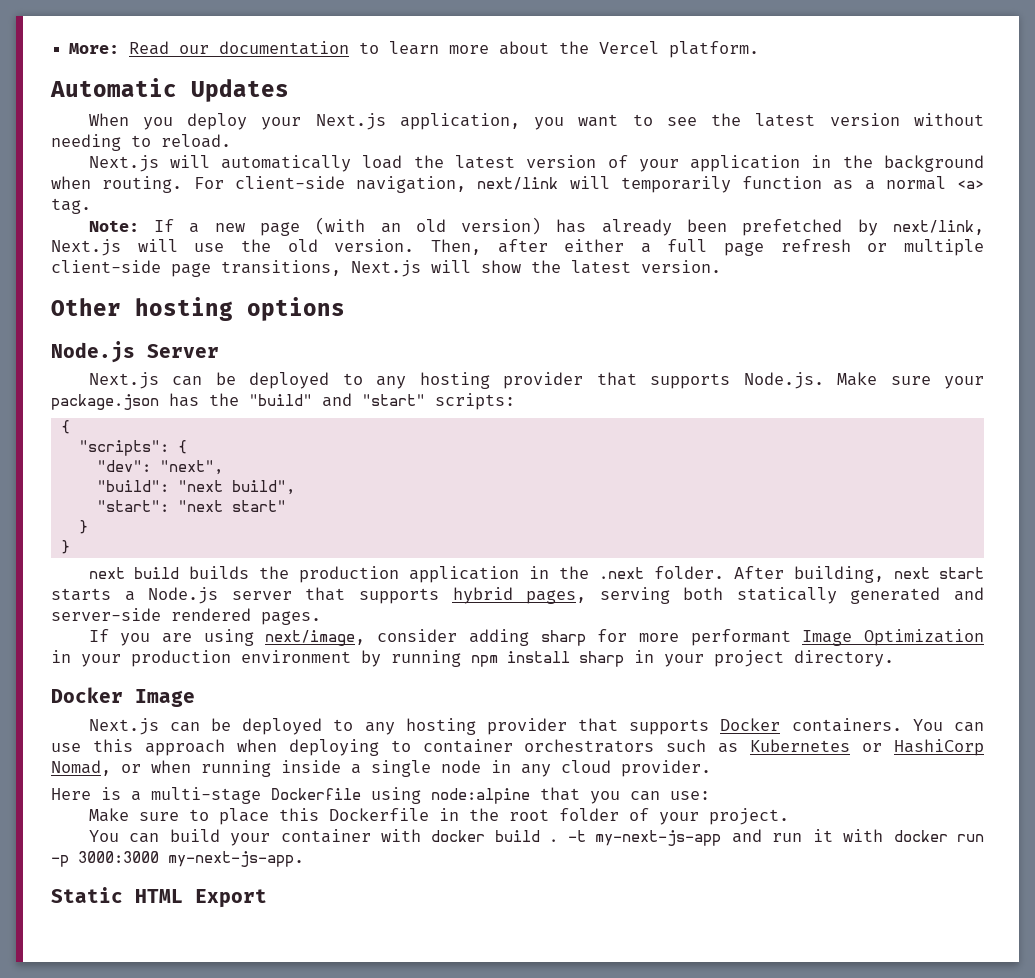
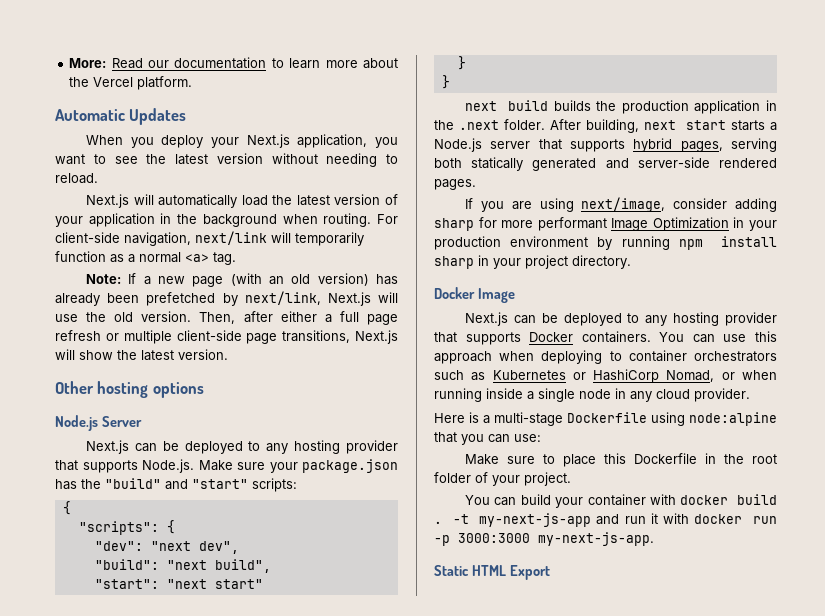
- "dev": "next",
+ "dev": "next dev",

